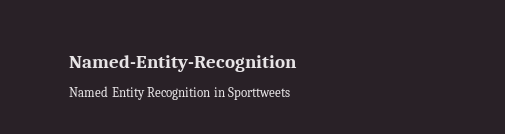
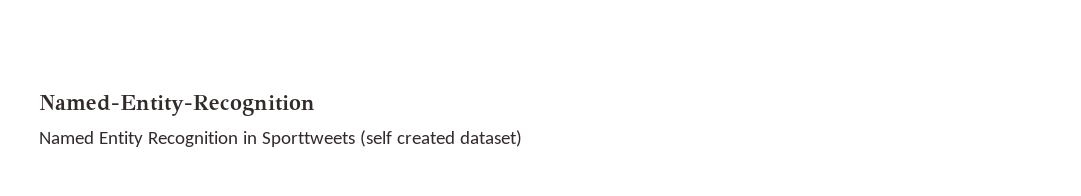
- Named Entity Recognition in Sporttweets
+ Named Entity Recognition in Sporttweets (self created dataset)

